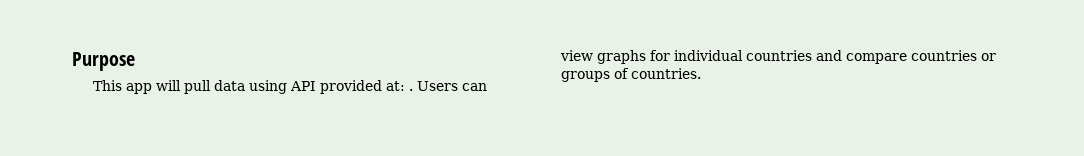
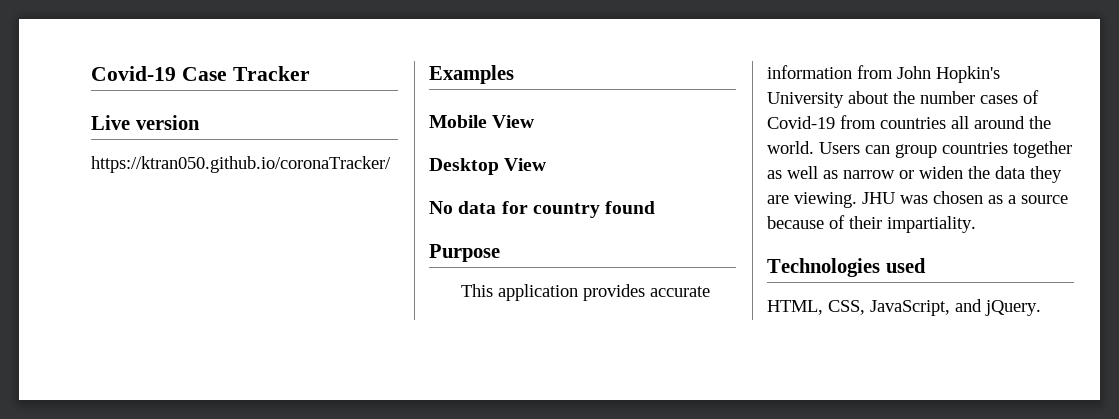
+ Covid-19 Case Tracker
+ Live version
+ https://ktran050.github.io/coronaTracker/
+ Examples
+ Mobile View
+ Desktop View
+ No data for country found
  Purpose
- This app will pull data using API provided at: . Users can view graphs for individual countries and compare countries or groups of countries.
+ This application provides accurate information from John Hopkin's University about the number cases of Covid-19 from countries all around the world. Users can group countries together as well as narrow or widen the data they are viewing. JHU was chosen as a source because of their impartiality.
+ Technologies used
+ HTML, CSS, JavaScript, and jQuery.

